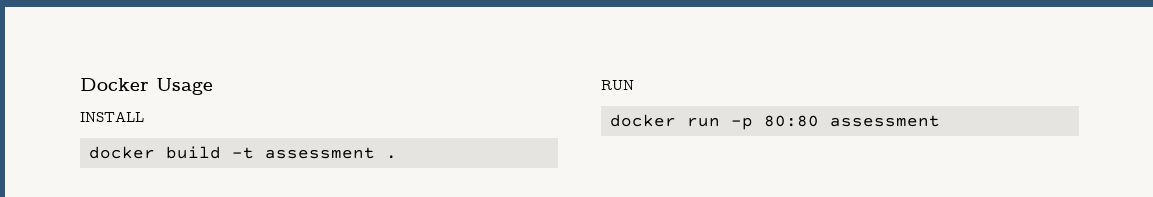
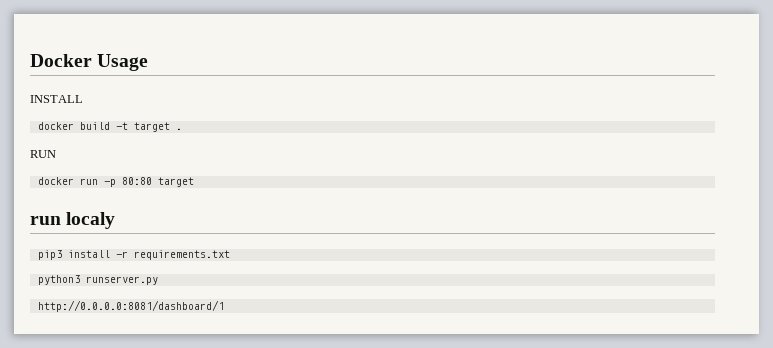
- docker build -t assessment .
+ docker build -t target .
- docker run -p 80:80 assessment
+ docker run -p 80:80 target
+ run localy
+ pip3 install -r requirements.txt
+ python3 runserver.py
+ http://0.0.0.0:8081/dashboard/1

